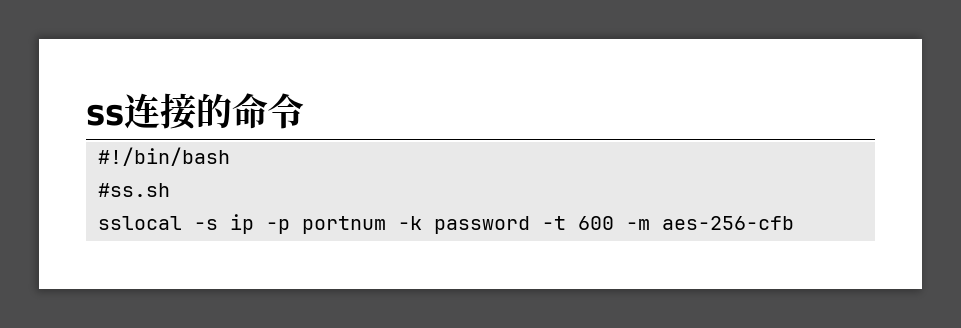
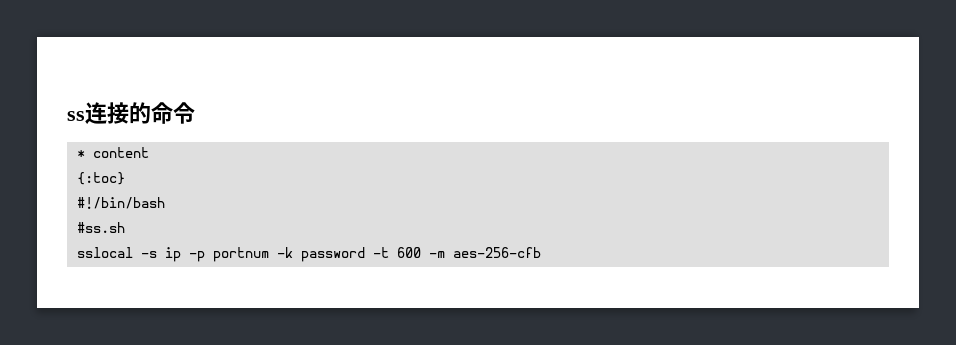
+ * content
+ {:toc}

